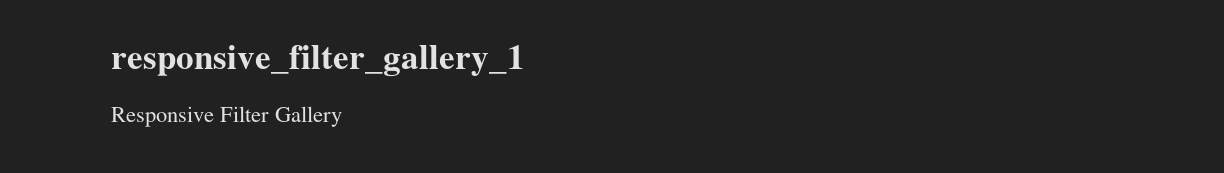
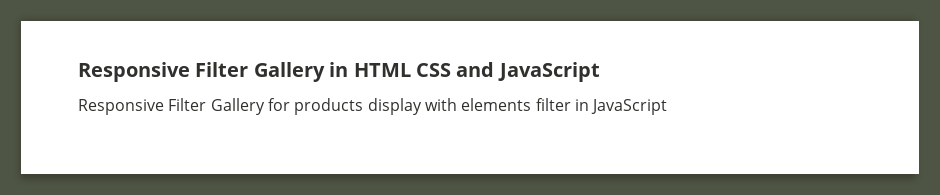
- responsive_filter_gallery_1
- Responsive Filter Gallery
+ Responsive Filter Gallery in HTML CSS and JavaScript
+ Responsive Filter Gallery for products display with elements filter in JavaScript

